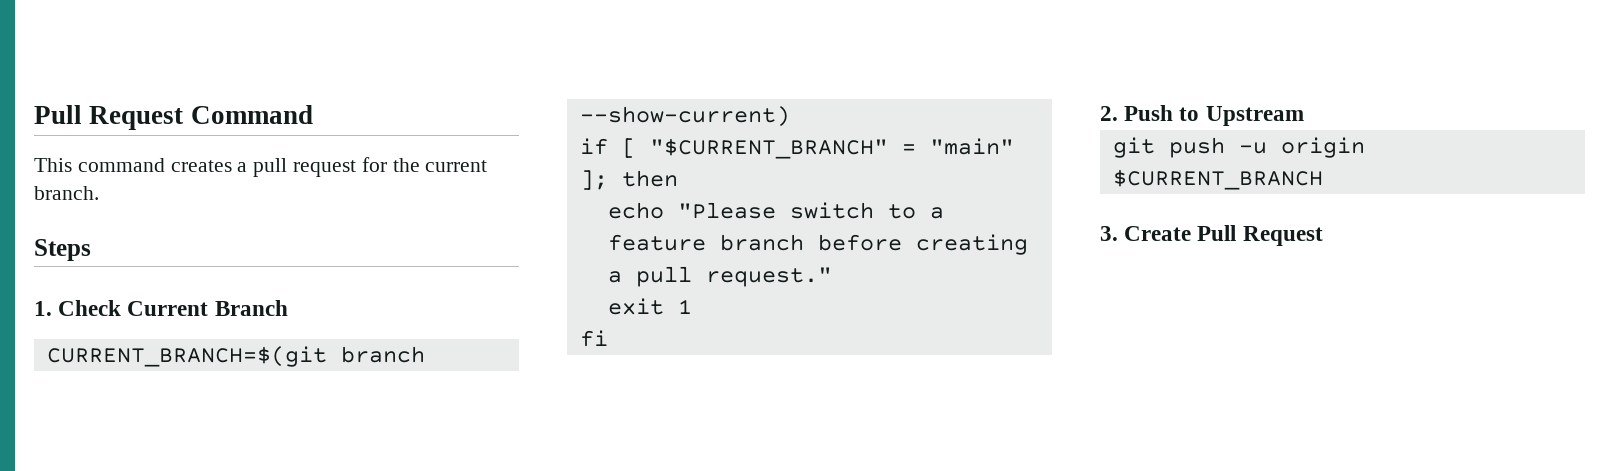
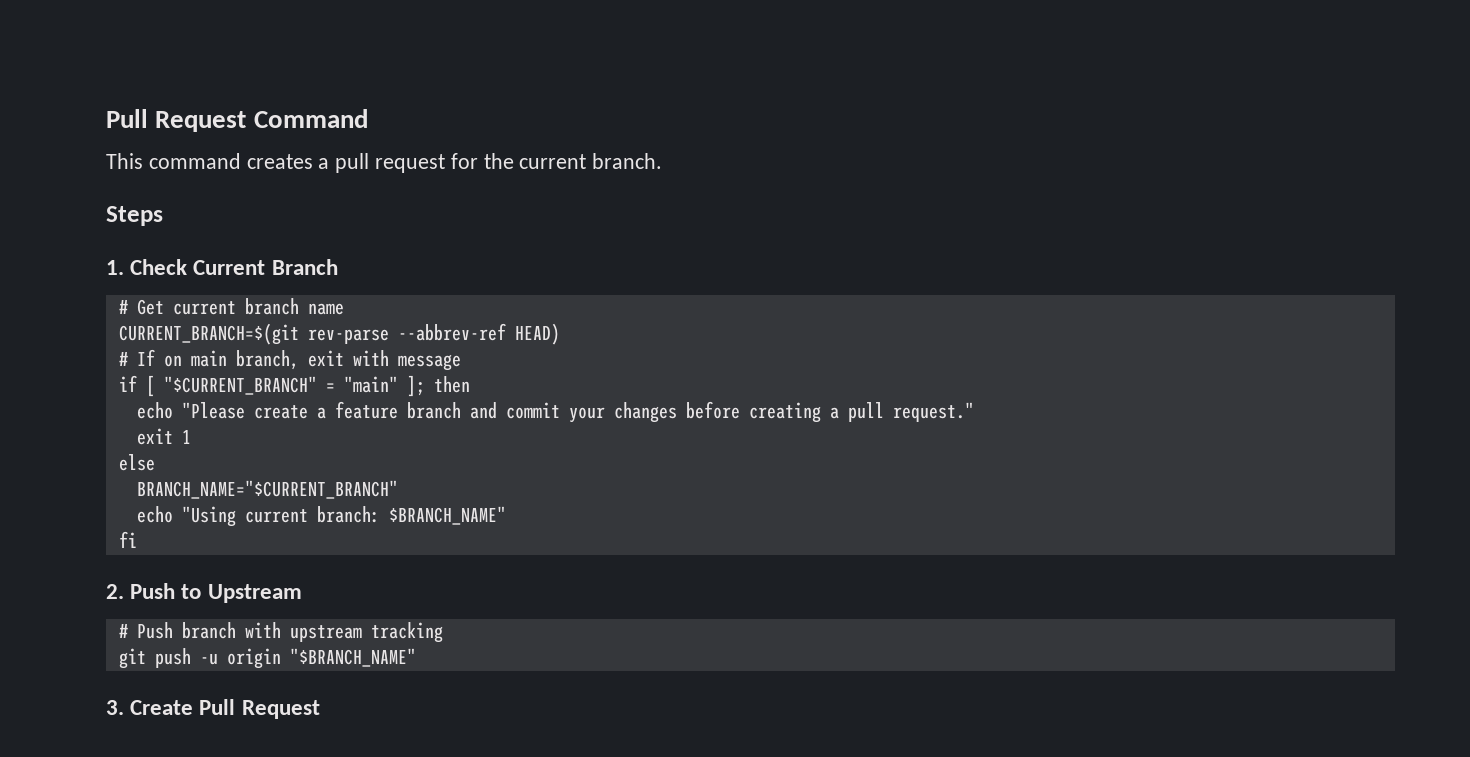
- CURRENT_BRANCH=$(git branch --show-current)
+ # Get current branch name
+ CURRENT_BRANCH=$(git rev-parse --abbrev-ref HEAD)
+ # If on main branch, exit with message
- echo "Please switch to a feature branch before creating a pull request."
+ echo "Please create a feature branch and commit your changes before creating a pull request."
+ else
+ BRANCH_NAME="$CURRENT_BRANCH"
+ echo "Using current branch: $BRANCH_NAME"
+ # Push branch with upstream tracking
- git push -u origin $CURRENT_BRANCH
+ git push -u origin "$BRANCH_NAME"

